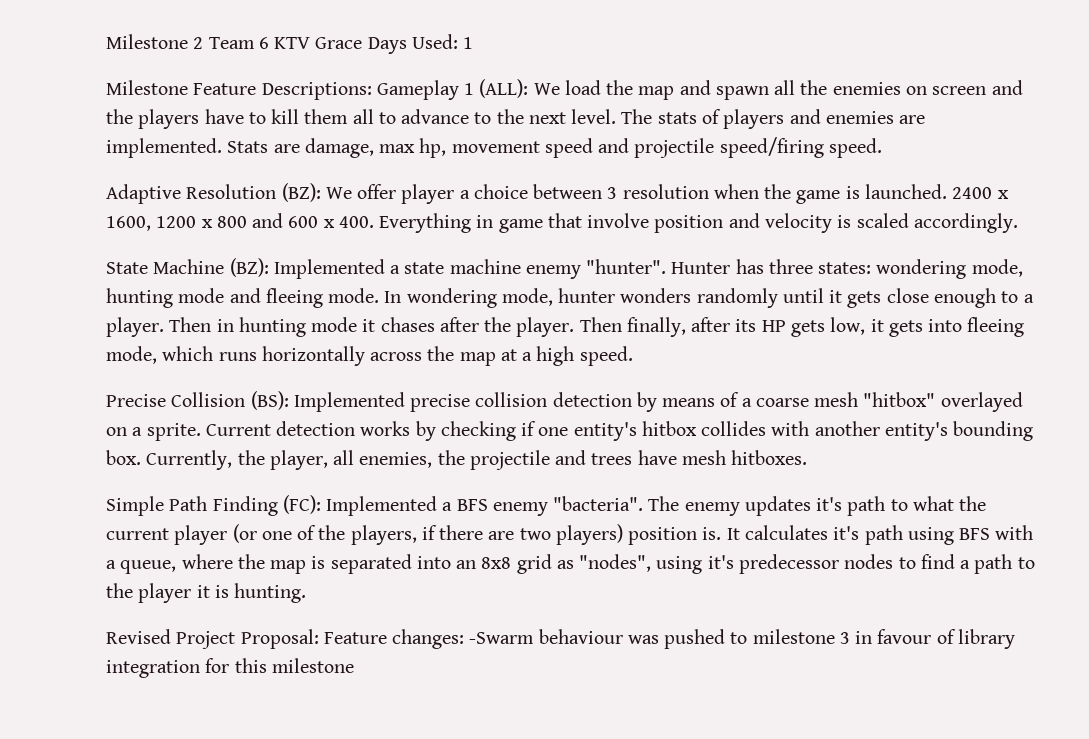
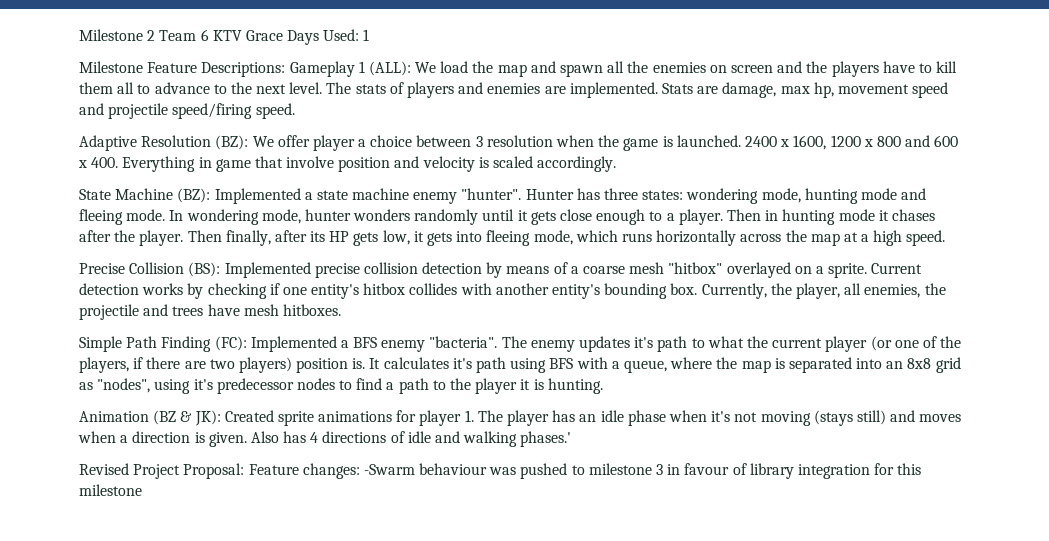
+ Animation (BZ & JK): Created sprite animations for player 1. The player has an idle phase when it's not moving (stays still) and moves when a direction is given. Also has 4 directions of idle and walking phases.'

